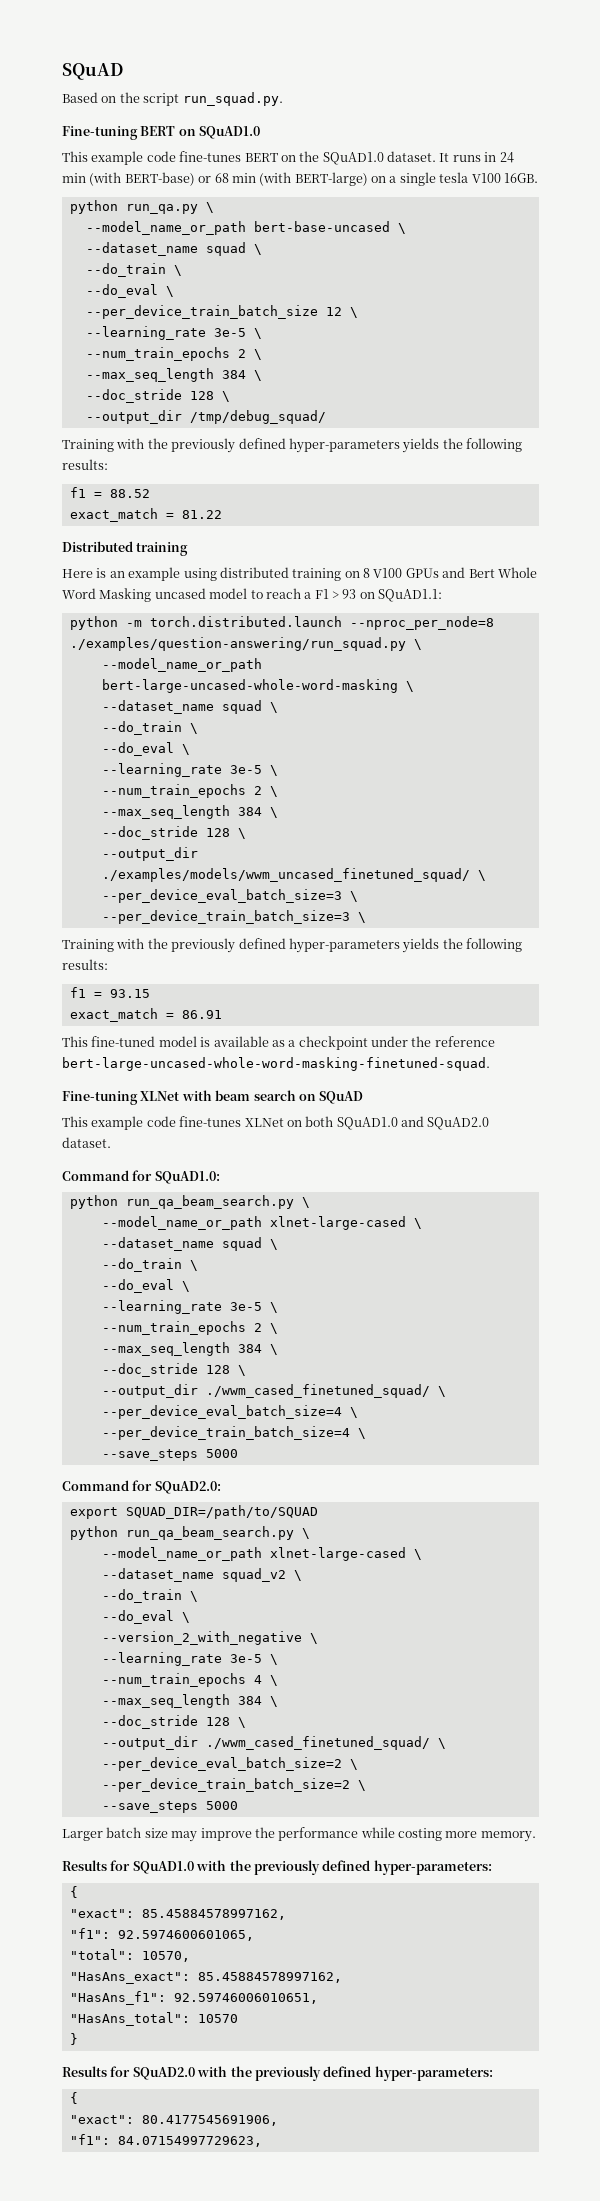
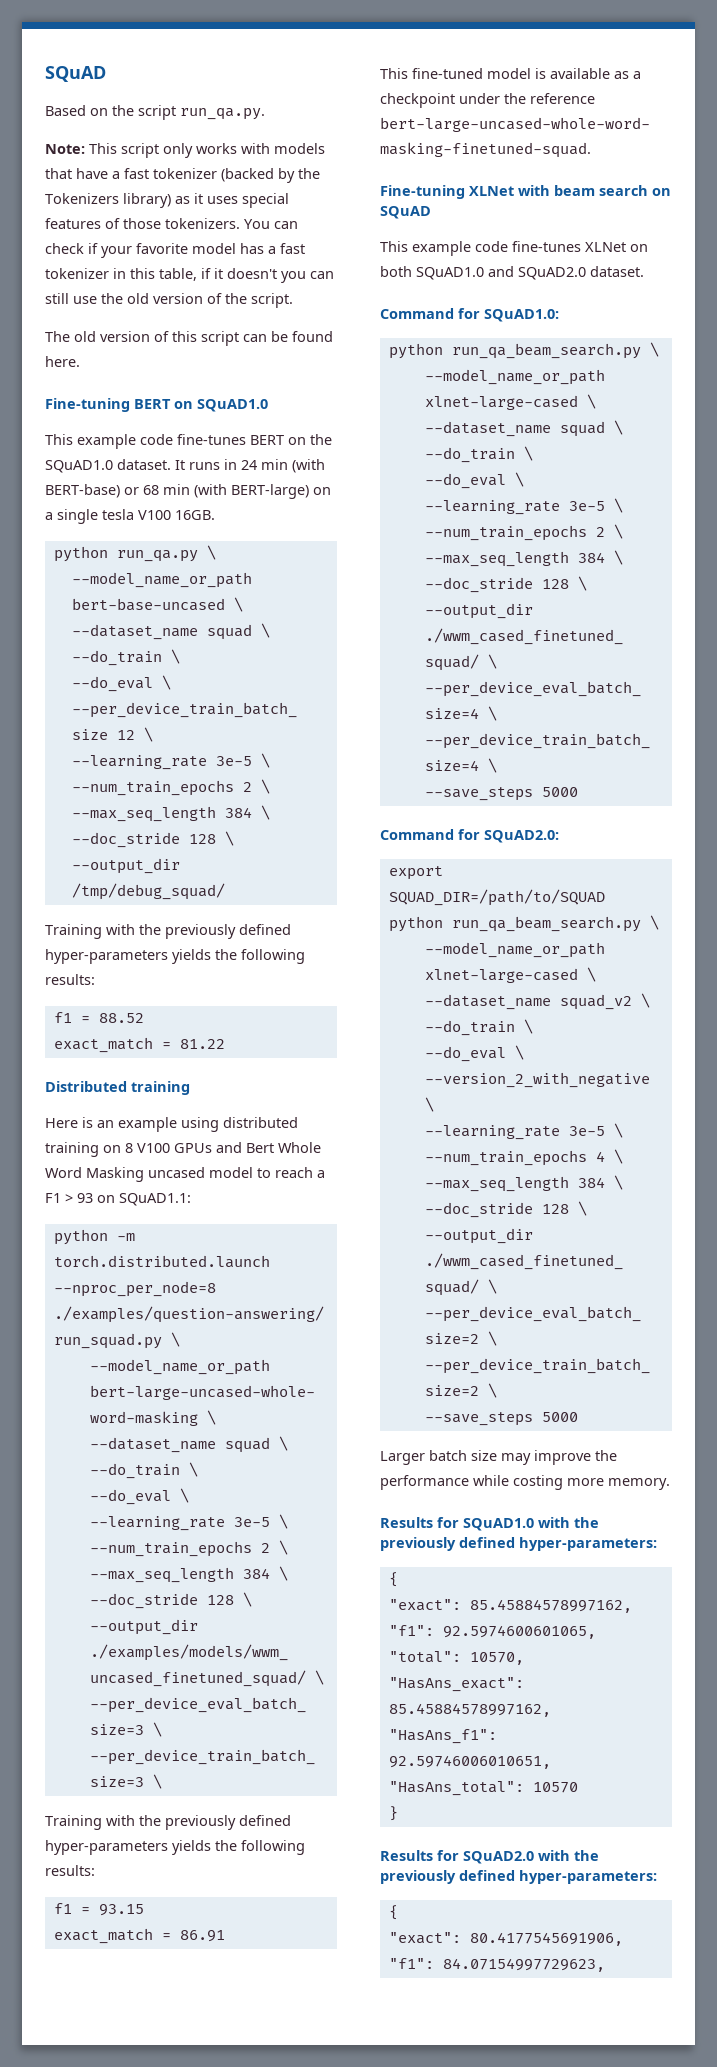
- Based on the script run_squad.py.
+ Based on the script run_qa.py.
+ Note: This script only works with models that have a fast tokenizer (backed by the Tokenizers library) as it uses special features of those tokenizers. You can check if your favorite model has a fast tokenizer in this table, if it doesn't you can still use the old version of the script.
+ The old version of this script can be found here.

